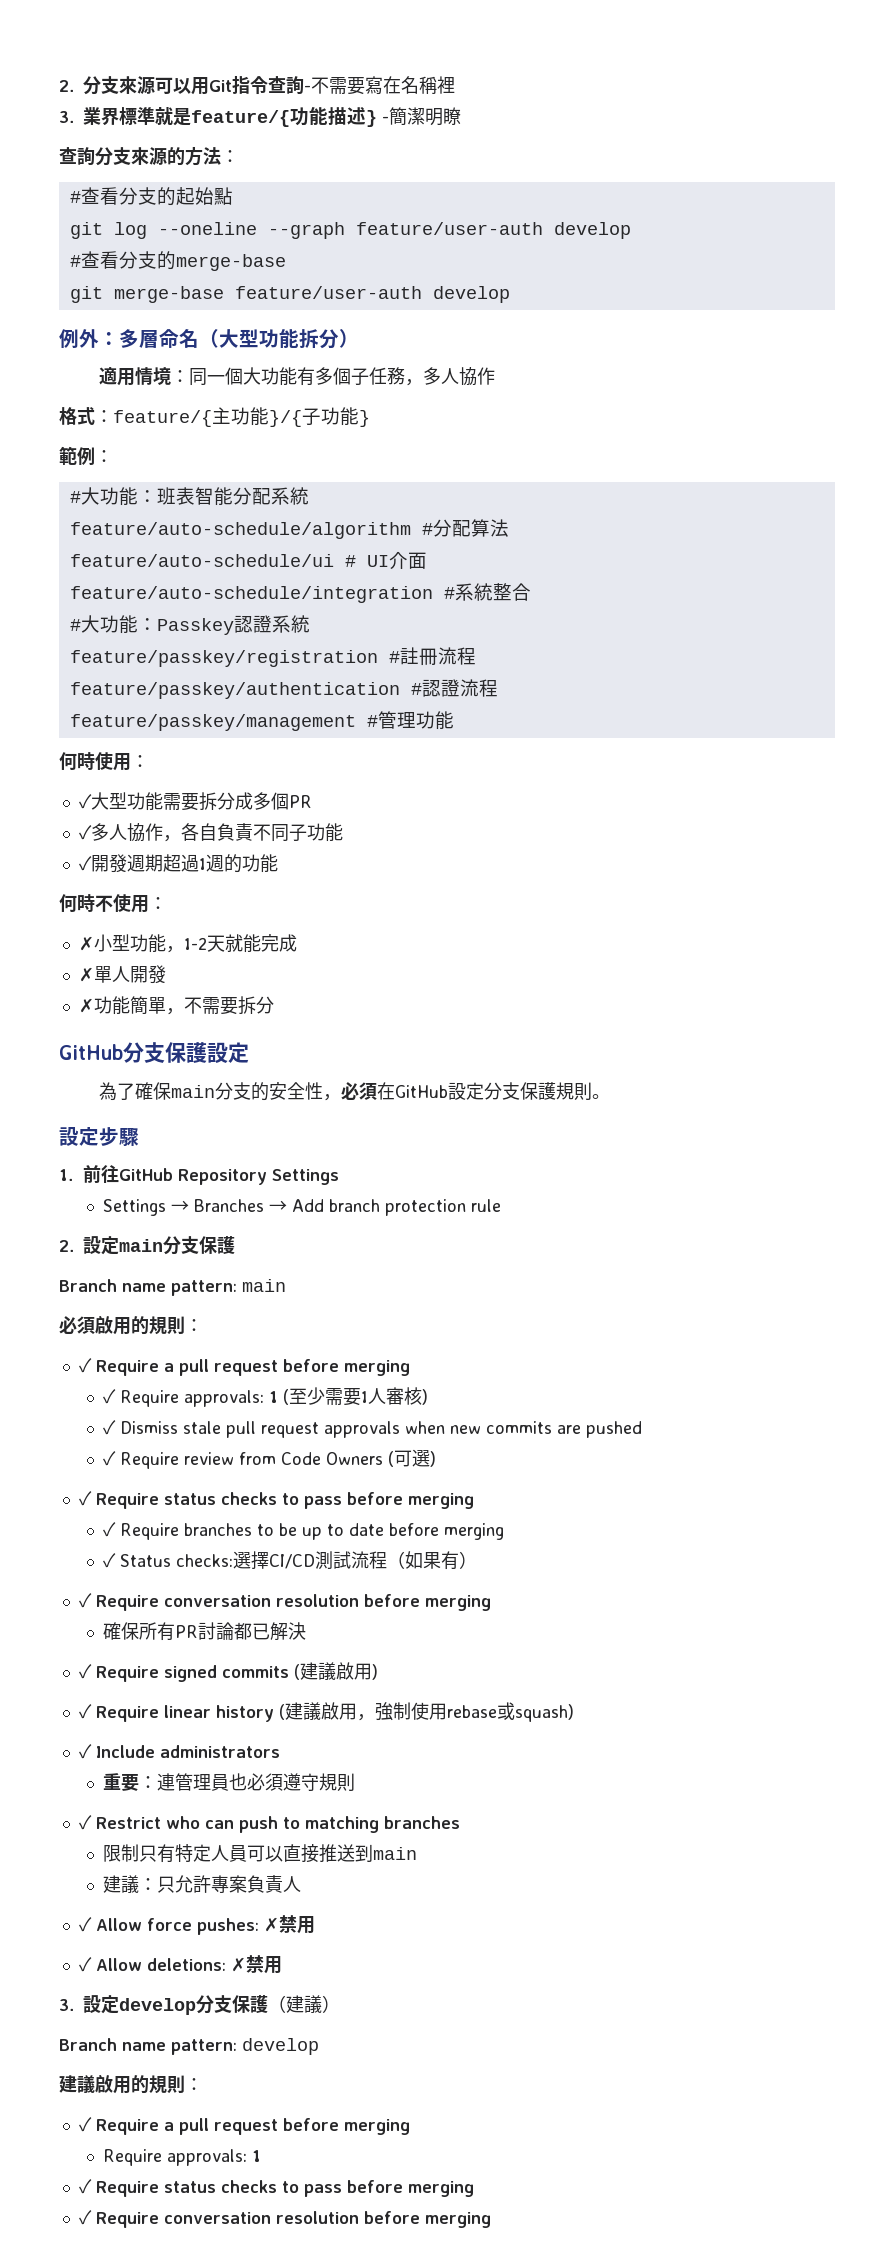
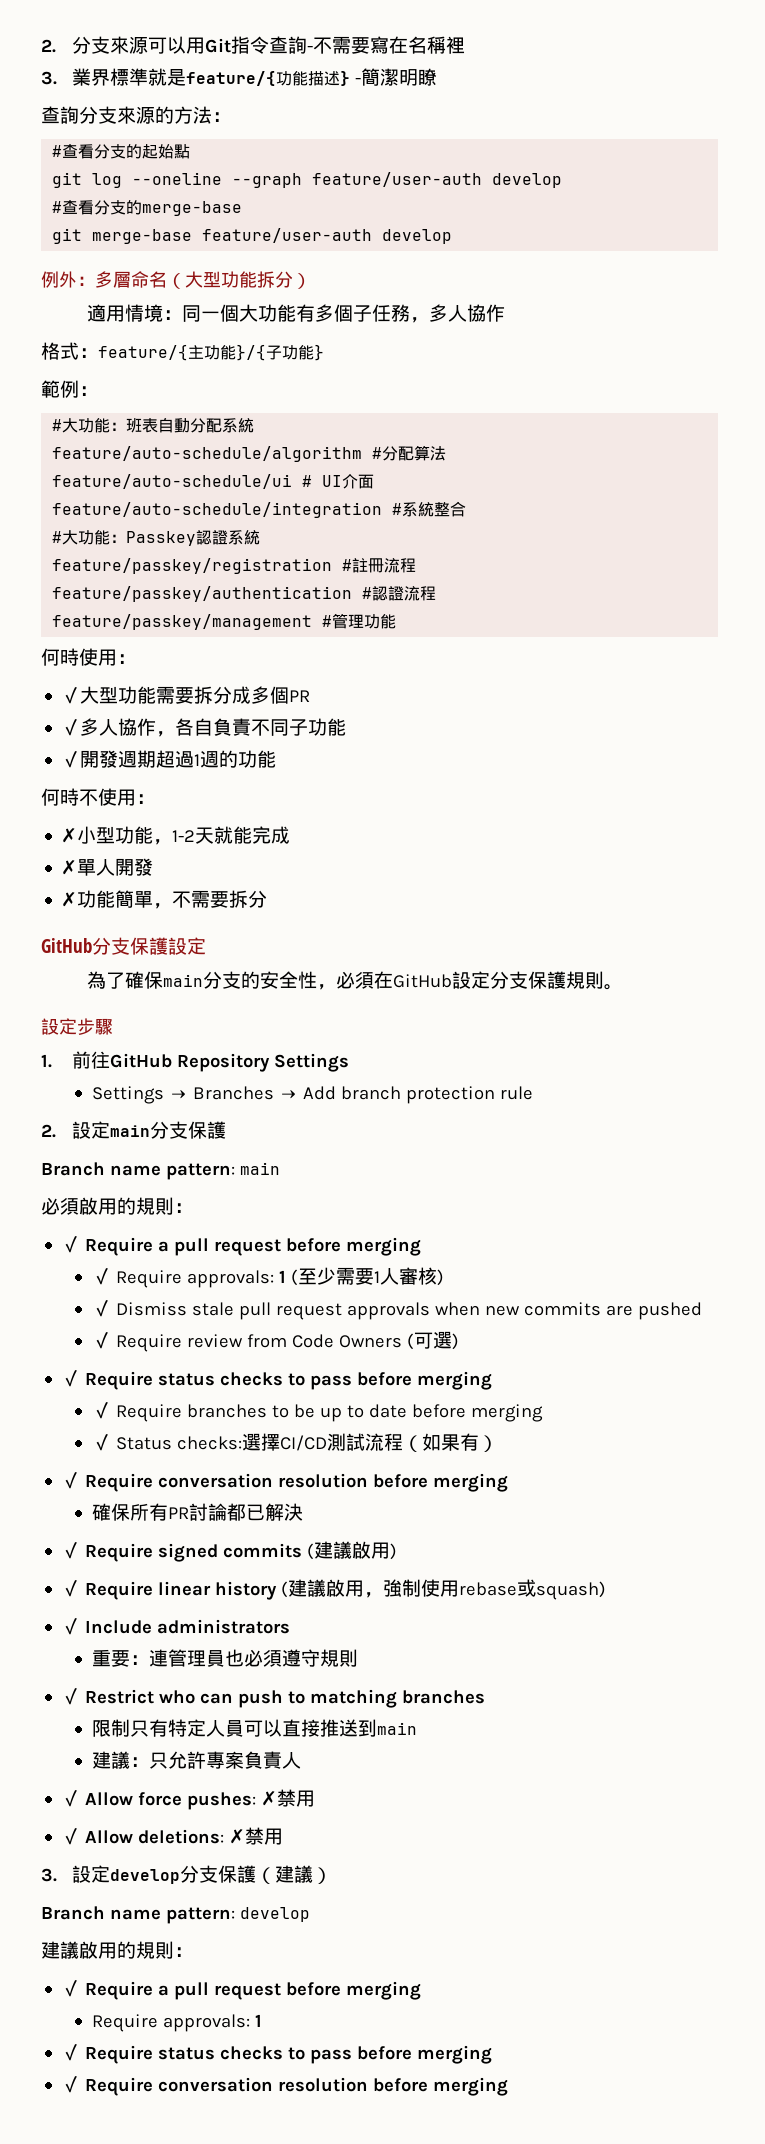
- #大功能：班表智能分配系統
+ #大功能：班表自動分配系統

